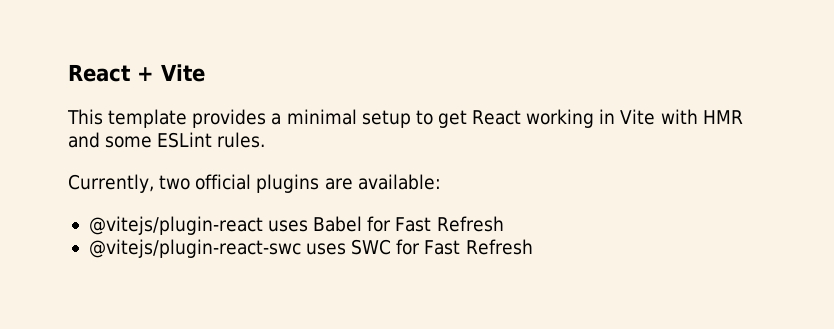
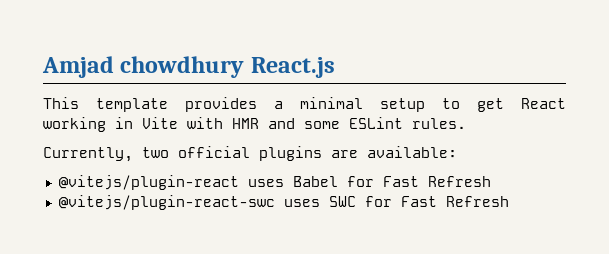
- React + Vite
+ Amjad chowdhury React.js

